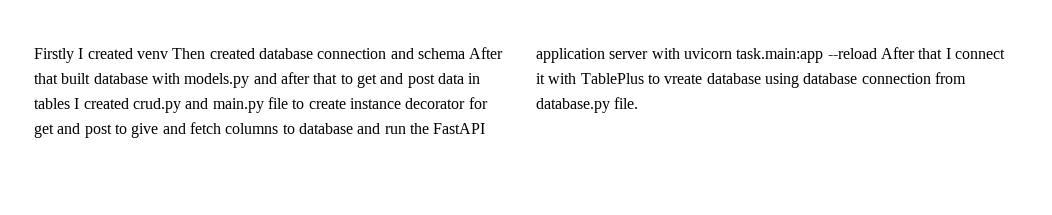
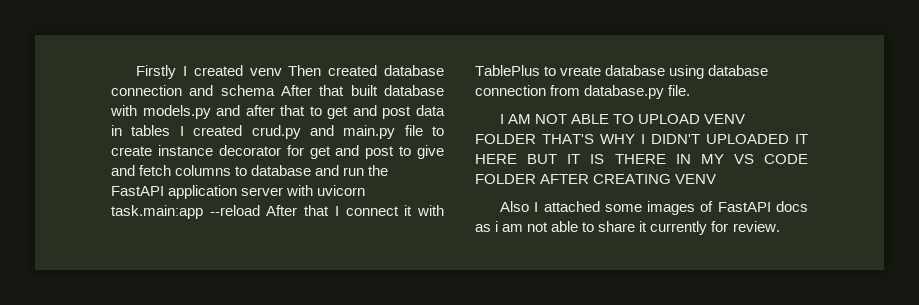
+ I AM NOT ABLE TO UPLOAD VENV FOLDER THAT'S WHY I DIDN'T UPLOADED IT HERE BUT IT IS THERE IN MY VS CODE FOLDER AFTER CREATING VENV
+ Also I attached some images of FastAPI docs as i am not able to share it currently for review.

